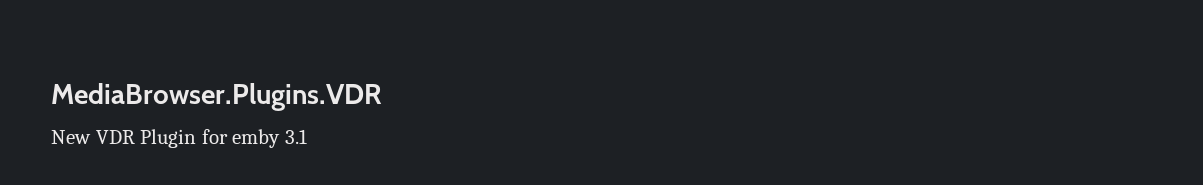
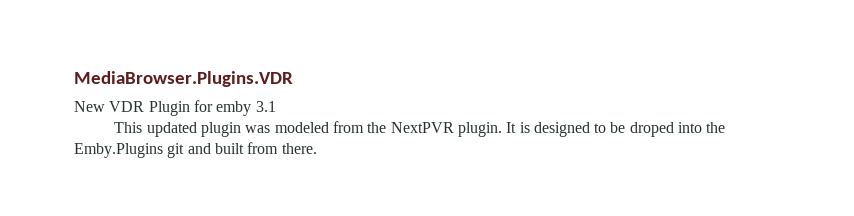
+ This updated plugin was modeled from the NextPVR plugin. It is designed to be droped into the Emby.Plugins git and built from there.

